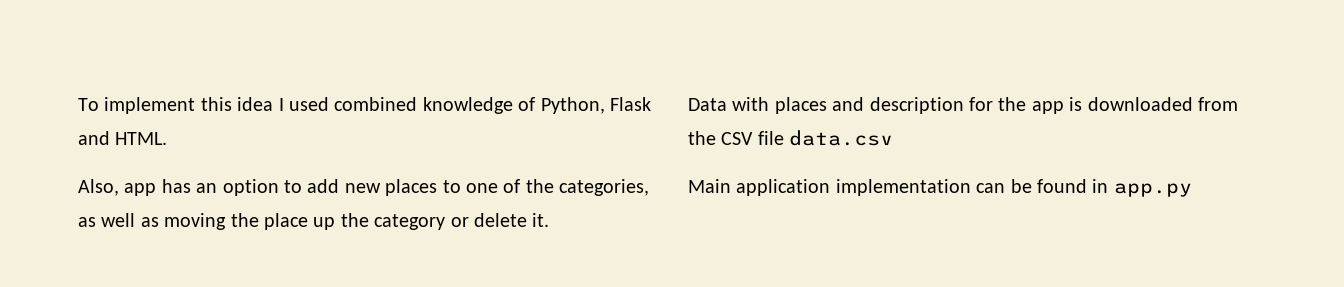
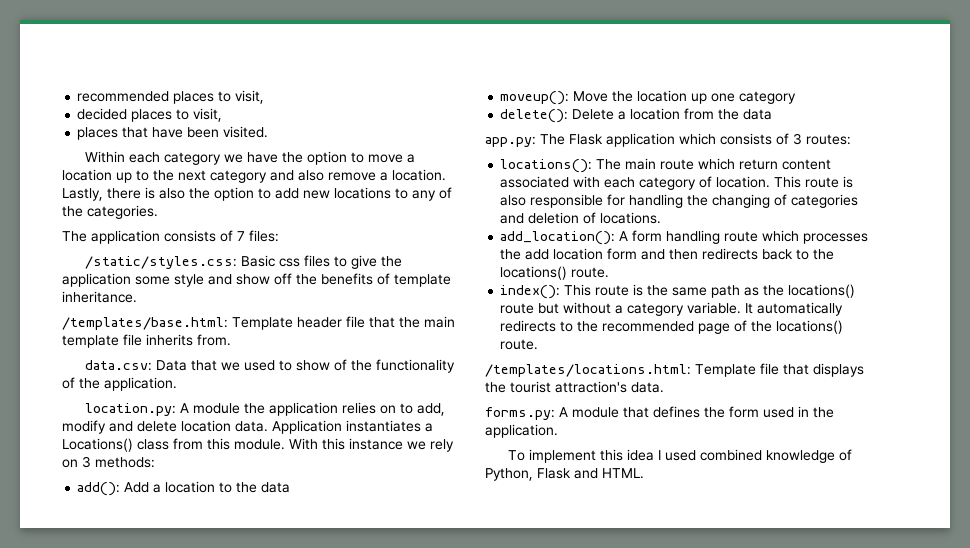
+ recommended places to visit,
+ decided places to visit,
+ places that have been visited.
+ Within each category we have the option to move a location up to the next category and also remove a location. Lastly, there is also the option to add new locations to any of the categories.
+ The application consists of 7 files:
+ /static/styles.css: Basic css files to give the application some style and show off the benefits of template inheritance.
+ /templates/base.html: Template header file that the main template file inherits from.
+ data.csv: Data that we used to show of the functionality of the application.
+ location.py: A module the application relies on to add, modify and delete location data. Application instantiates a Locations() class from this module. With this instance we rely on 3 methods:
+ add(): Add a location to the data
+ moveup(): Move the location up one category
+ delete(): Delete a location from the data
+ app.py: The Flask application which consists of 3 routes:
+ locations(): The main route which return content associated with each category of location. This route is also responsible for handling the changing of categories and deletion of locations.
+ add_location(): A form handling route which processes the add location form and then redirects back to the locations() route.
+ index(): This route is the same path as the locations() route but without a category variable. It automatically redirects to the recommended page of the locations() route.
+ /templates/locations.html: Template file that displays the tourist attraction's data.
+ forms.py: A module that defines the form used in the application.
- Also, app has an option to add new places to one of the categories, as well as moving the place up the category or delete it.
- Data with places and description for the app is downloaded from the CSV file data.csv
- Main application implementation can be found in app.py

